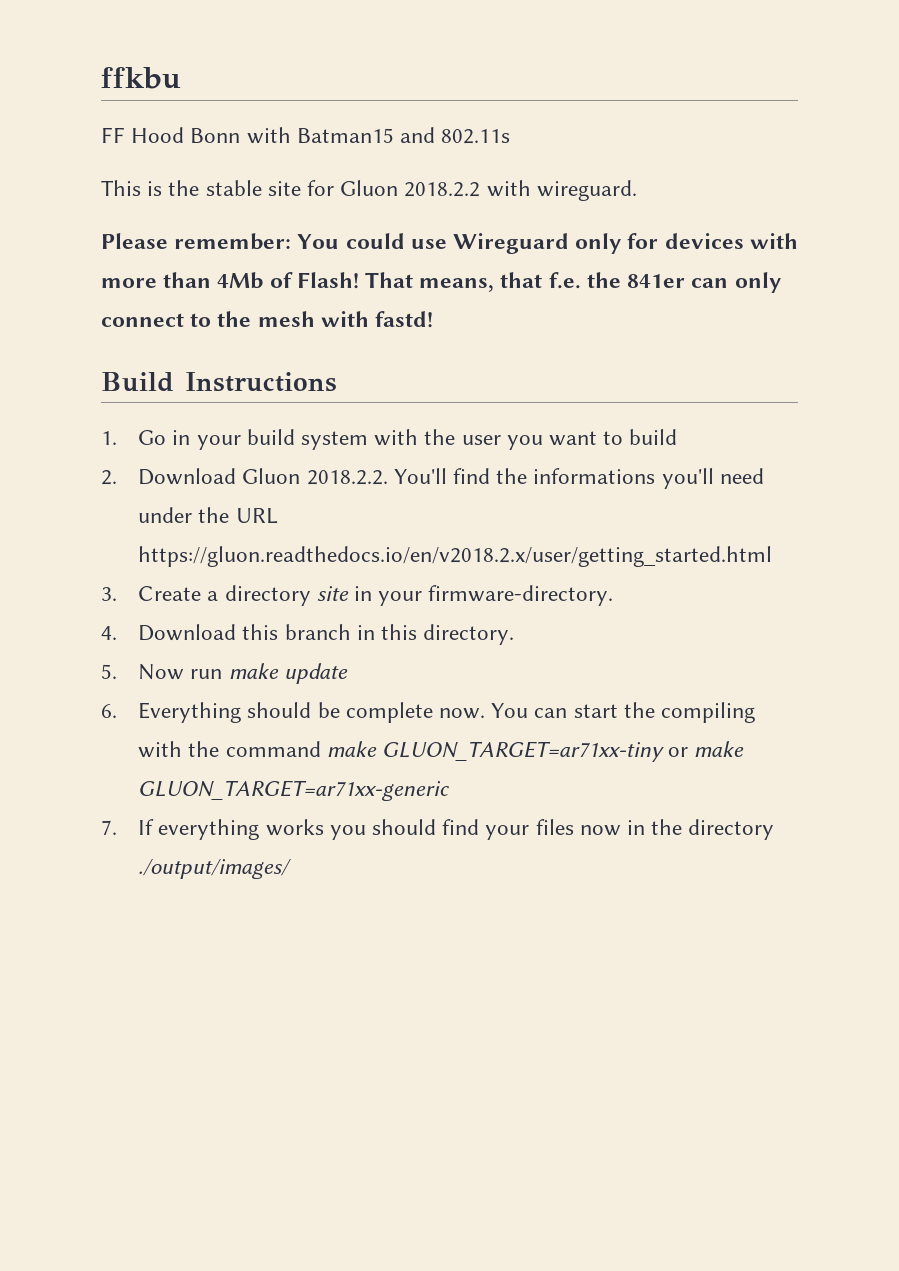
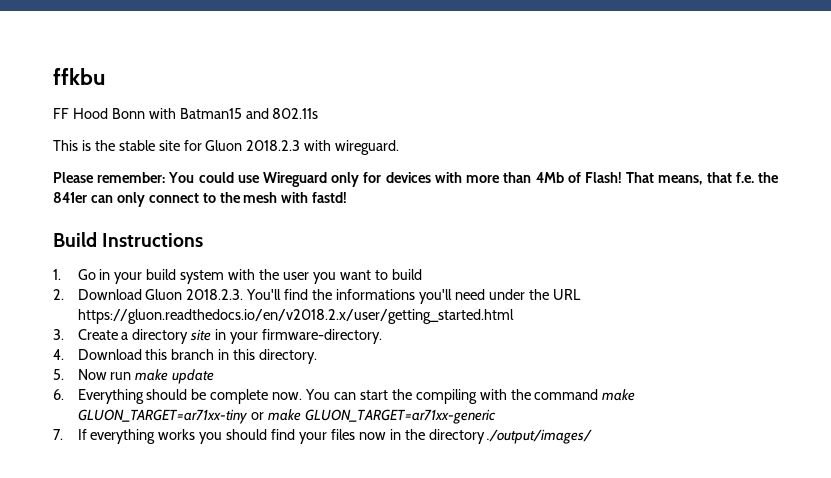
- This is the stable site for Gluon 2018.2.2 with wireguard.
+ This is the stable site for Gluon 2018.2.3 with wireguard.
- 2. Download Gluon 2018.2.2. You'll find the informations you'll need under the URL https://gluon.readthedocs.io/en/v2018.2.x/user/getting_started.html
+ 2. Download Gluon 2018.2.3. You'll find the informations you'll need under the URL https://gluon.readthedocs.io/en/v2018.2.x/user/getting_started.html

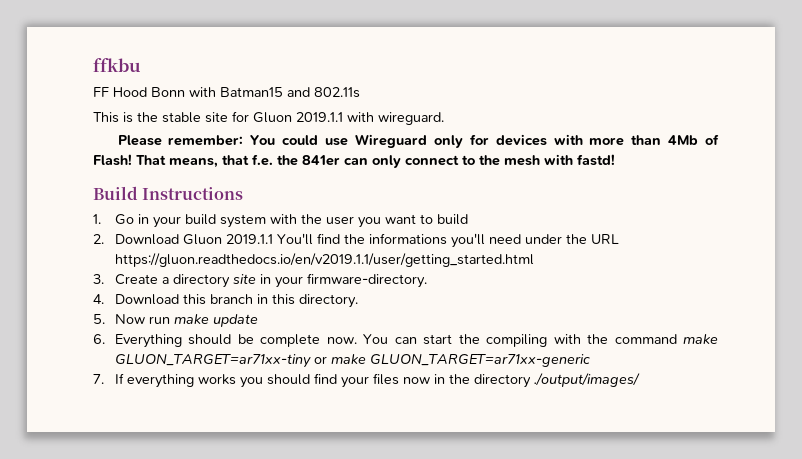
- This is the stable site for Gluon 2018.2.3 with wireguard.
+ This is the stable site for Gluon 2019.1.1 with wireguard.
- 2. Download Gluon 2018.2.3. You'll find the informations you'll need under the URL https://gluon.readthedocs.io/en/v2018.2.x/user/getting_started.html
+ 2. Download Gluon 2019.1.1 You'll find the informations you'll need under the URL https://gluon.readthedocs.io/en/v2019.1.1/user/getting_started.html

